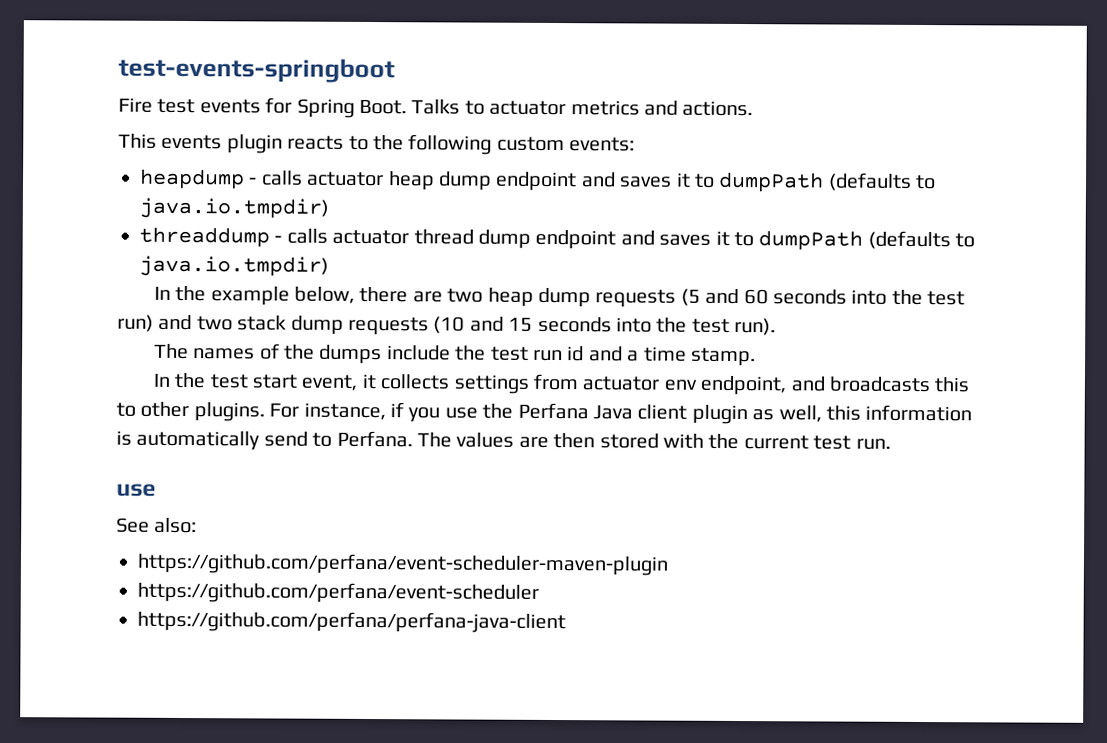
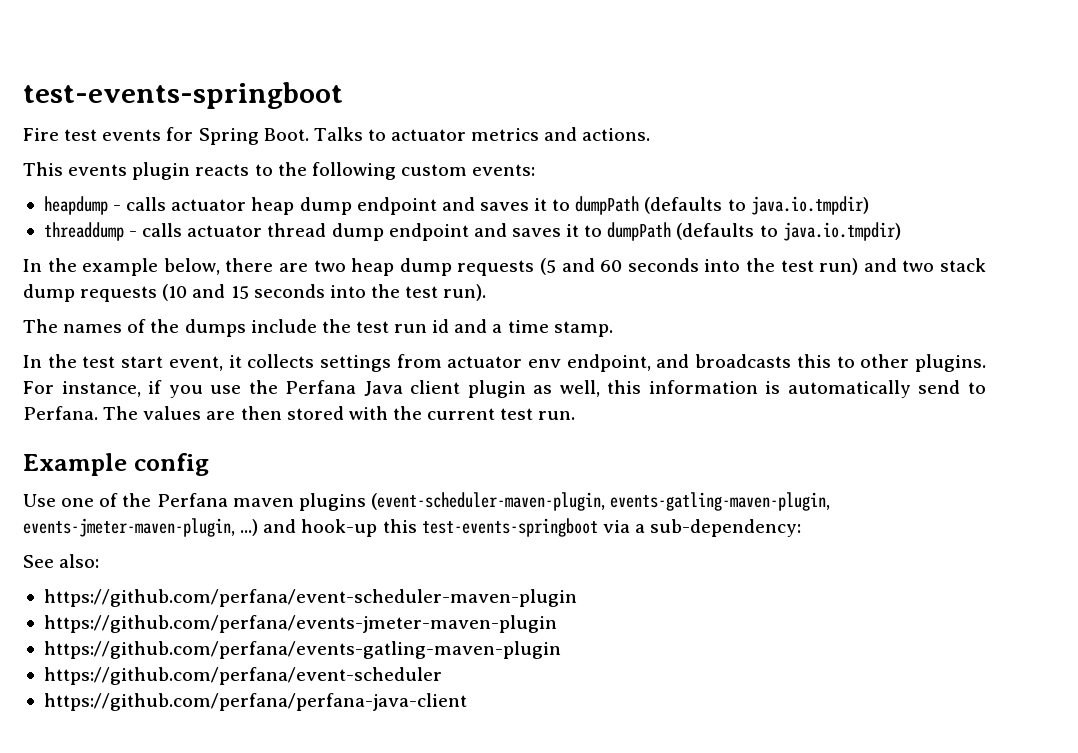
  The values are then stored with the current test run.
- use
+ Example config
+ Use one of the Perfana maven plugins (event-scheduler-maven-plugin, events-gatling-maven-plugin, events-jmeter-maven-plugin, ...) and hook-up this test-events-springboot via a sub-dependency:
+ https://github.com/perfana/events-jmeter-maven-plugin
+ https://github.com/perfana/events-gatling-maven-plugin

